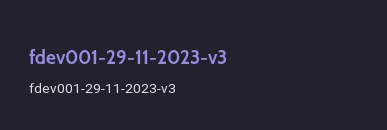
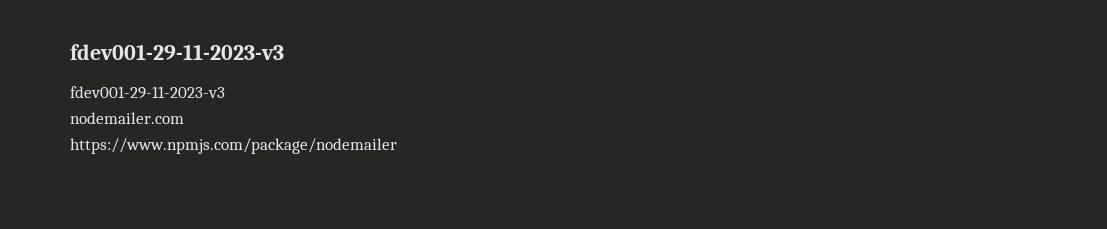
+ nodemailer.com
+ https://www.npmjs.com/package/nodemailer

